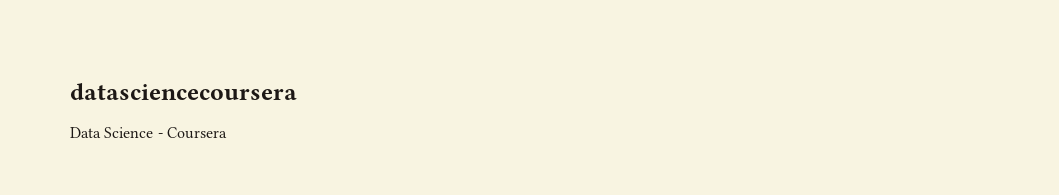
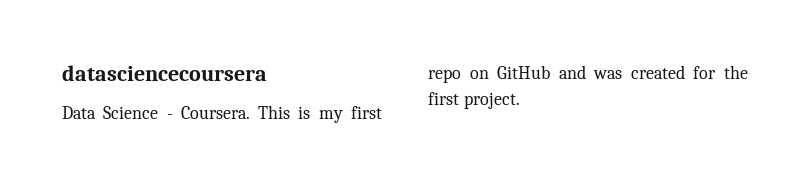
- Data Science - Coursera
+ Data Science - Coursera. This is my first repo on GitHub and was created for the first project.

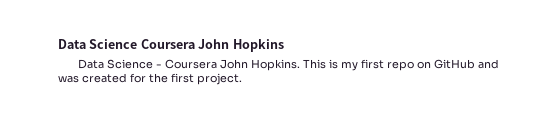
- datasciencecoursera
+ Data Science Coursera John Hopkins
- Data Science - Coursera.
+ Data Science - Coursera John Hopkins.

